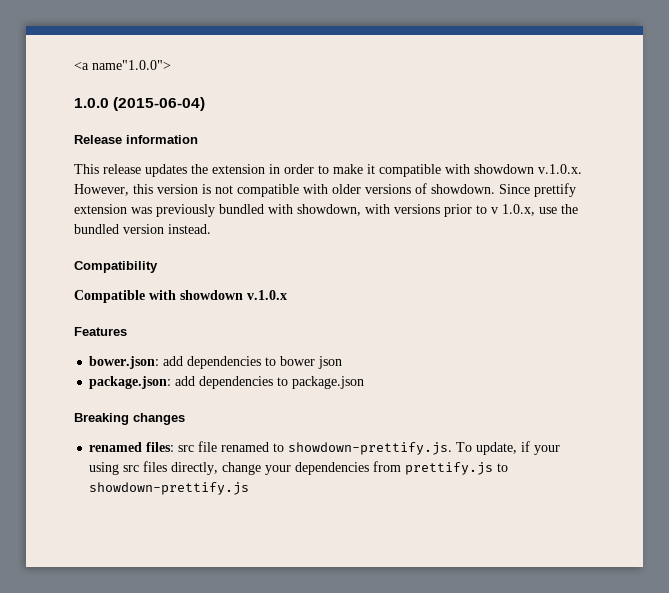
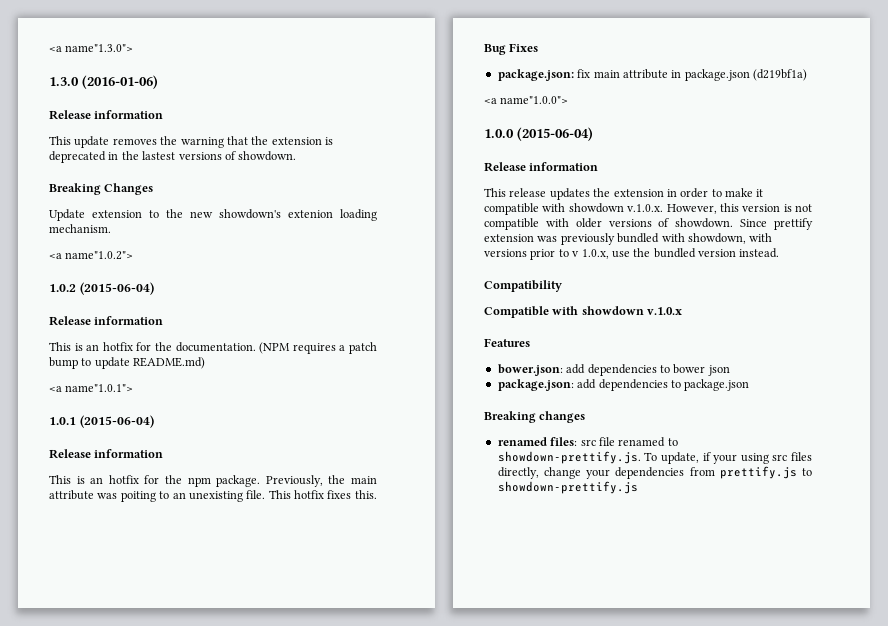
+ <a name"1.3.0">
+ 1.3.0 (2016-01-06)
+ Release information
+ This update removes the warning that the extension is deprecated in the lastest versions of showdown.
+ Breaking Changes
+ Update extension to the new showdown's extenion loading mechanism.
+ <a name"1.0.2">
+ 1.0.2 (2015-06-04)
+ Release information
+ This is an hotfix for the documentation. (NPM requires a patch bump to update README.md)
+ <a name"1.0.1">
+ 1.0.1 (2015-06-04)
+ Release information
+ This is an hotfix for the npm package. Previously, the main attribute was poiting to an unexisting file. This hotfix fixes this.
+ Bug Fixes
+ package.json: fix main attribute in package.json (d219bf1a)

